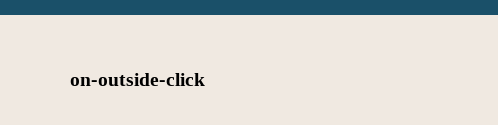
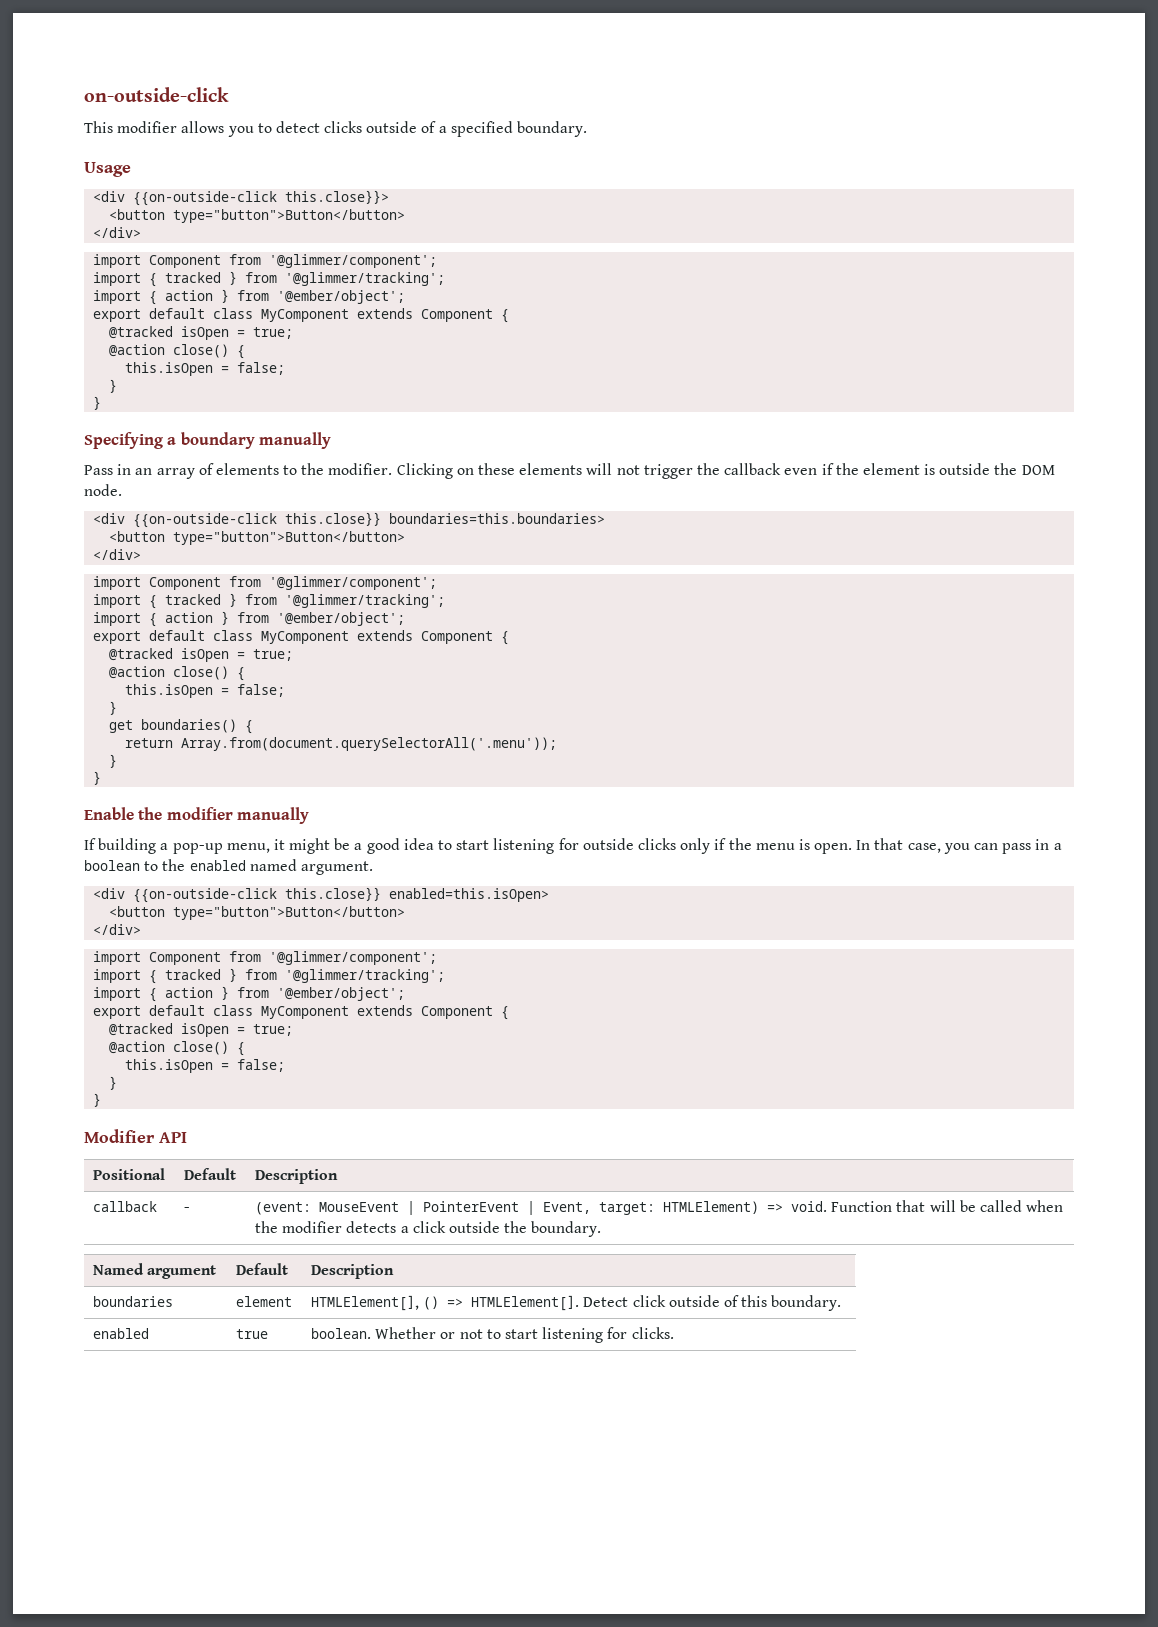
+ This modifier allows you to detect clicks outside of a specified boundary.
+ Usage
+ <div {{on-outside-click this.close}}>
+ <button type="button">Button</button>
+ </div>
+ import Component from '@glimmer/component';
+ import { tracked } from '@glimmer/tracking';
+ import { action } from '@ember/object';
+ export default class MyComponent extends Component {
+ @tracked isOpen = true;
+ @action close() {
+ this.isOpen = false;
+ }
+ }
+ Specifying a boundary manually
+ Pass in an array of elements to the modifier. Clicking on these elements will not trigger the callback even if the element is outside the DOM node.
+ <div {{on-outside-click this.close}} boundaries=this.boundaries>
+ <button type="button">Button</button>
+ </div>
+ import Component from '@glimmer/component';
+ import { tracked } from '@glimmer/tracking';
+ import { action } from '@ember/object';
+ export default class MyComponent extends Component {
+ @tracked isOpen = true;
+ @action close() {
+ this.isOpen = false;
+ }
+ get boundaries() {
+ return Array.from(document.querySelectorAll('.menu'));
+ }
+ }
+ Enable the modifier manually
+ If building a pop-up menu, it might be a good idea to start listening for outside clicks only if the menu is open. In that case, you can pass in a boolean to the enabled named argument.
+ <div {{on-outside-click this.close}} enabled=this.isOpen>
+ <button type="button">Button</button>
+ </div>
+ import Component from '@glimmer/component';
+ import { tracked } from '@glimmer/tracking';
+ import { action } from '@ember/object';
+ export default class MyComponent extends Component {
+ @tracked isOpen = true;
+ @action close() {
+ this.isOpen = false;
+ }
+ }
+ Modifier API
+ Positional | Default | Description
+ callback | - | (event: MouseEvent | PointerEvent | Event, target: HTMLElement) => void. Function that will be called when the modifier detects a click outside the boundary.
+ Named argument | Default | Description
+ boundaries | element | HTMLElement[], () => HTMLElement[]. Detect click outside of this boundary.
+ enabled | true | boolean. Whether or not to start listening for clicks.

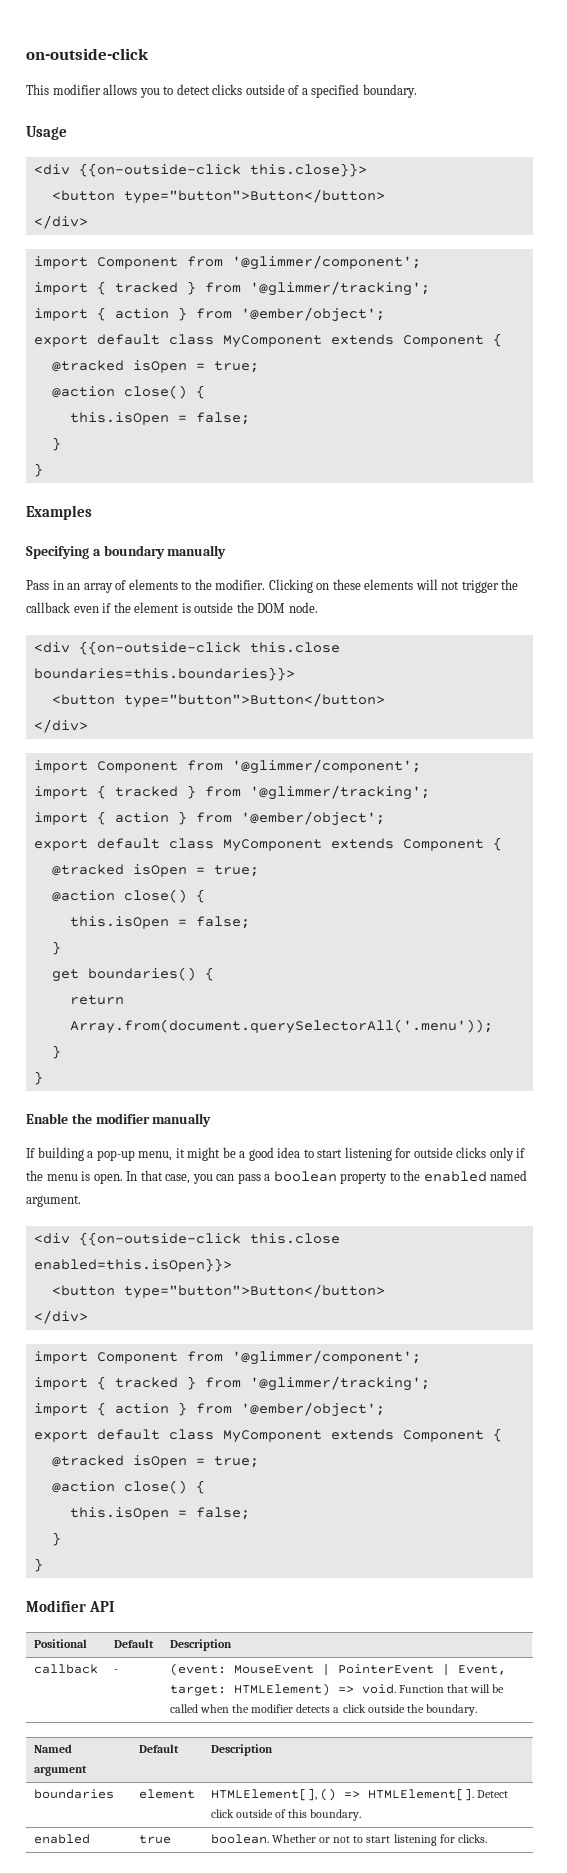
+ Examples
- <div {{on-outside-click this.close}} boundaries=this.boundaries>
+ <div {{on-outside-click this.close boundaries=this.boundaries}}>
- In that case, you can pass in a boolean to the enabled named argument.
+ In that case, you can pass a boolean property to the enabled named argument.
- <div {{on-outside-click this.close}} enabled=this.isOpen>
+ <div {{on-outside-click this.close enabled=this.isOpen}}>

